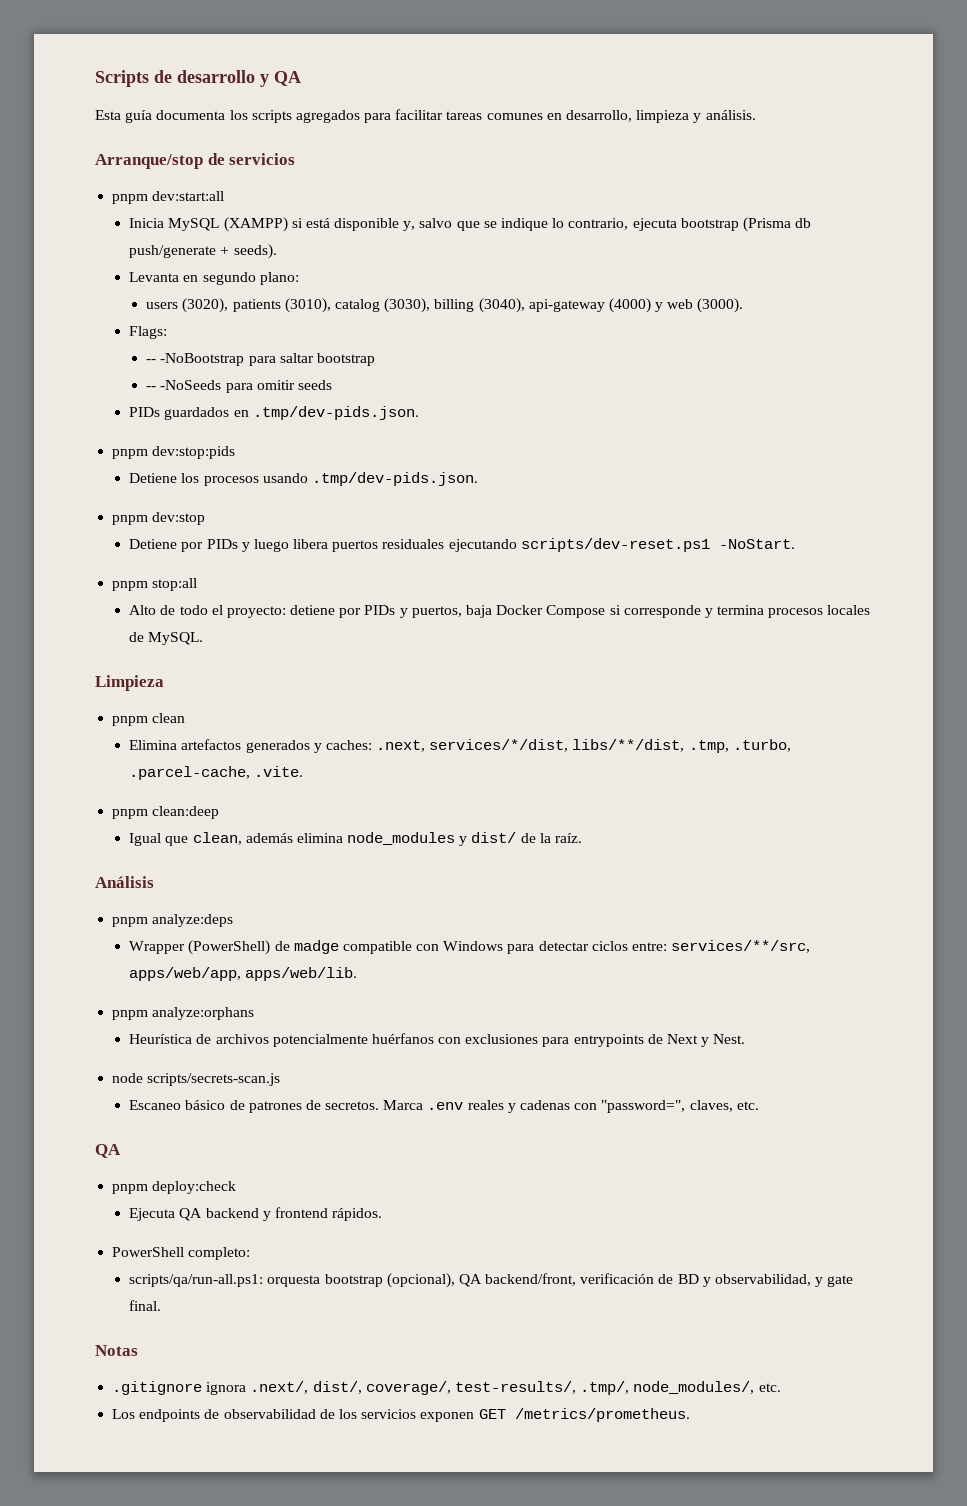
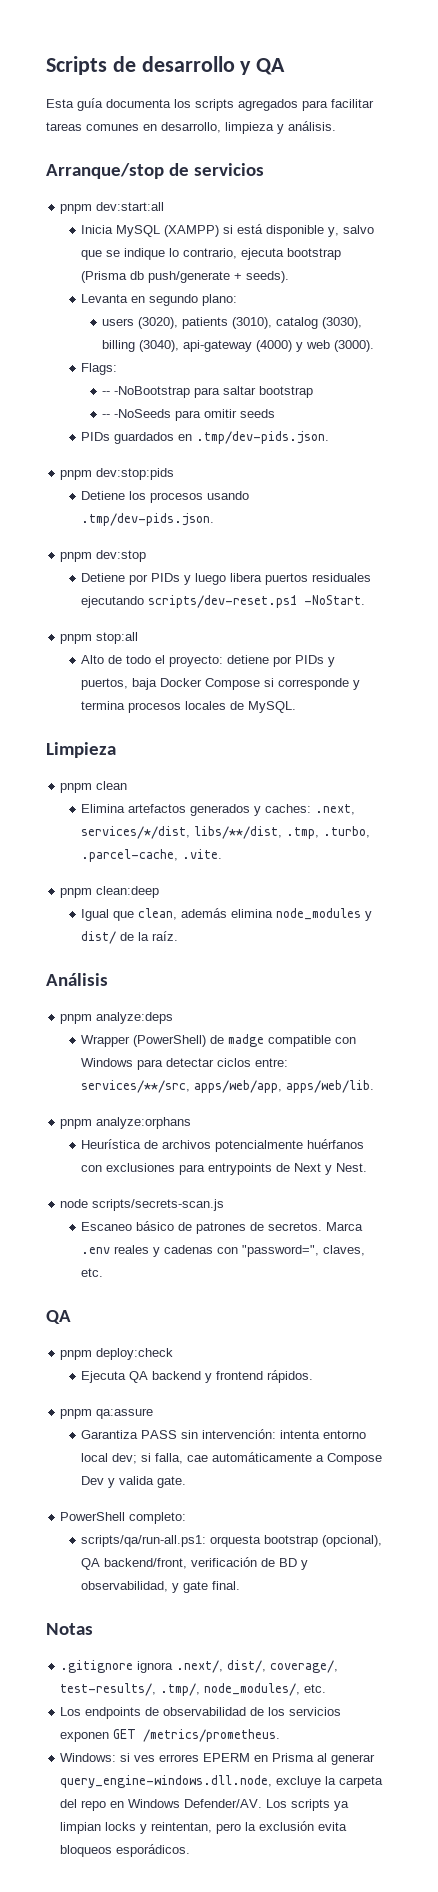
+ pnpm qa:assure
+ Garantiza PASS sin intervención: intenta entorno local dev; si falla, cae automáticamente a Compose Dev y valida gate.
+ Windows: si ves errores EPERM en Prisma al generar query_engine-windows.dll.node, excluye la carpeta del repo en Windows Defender/AV. Los scripts ya limpian locks y reintentan, pero la exclusión evita bloqueos esporádicos.

